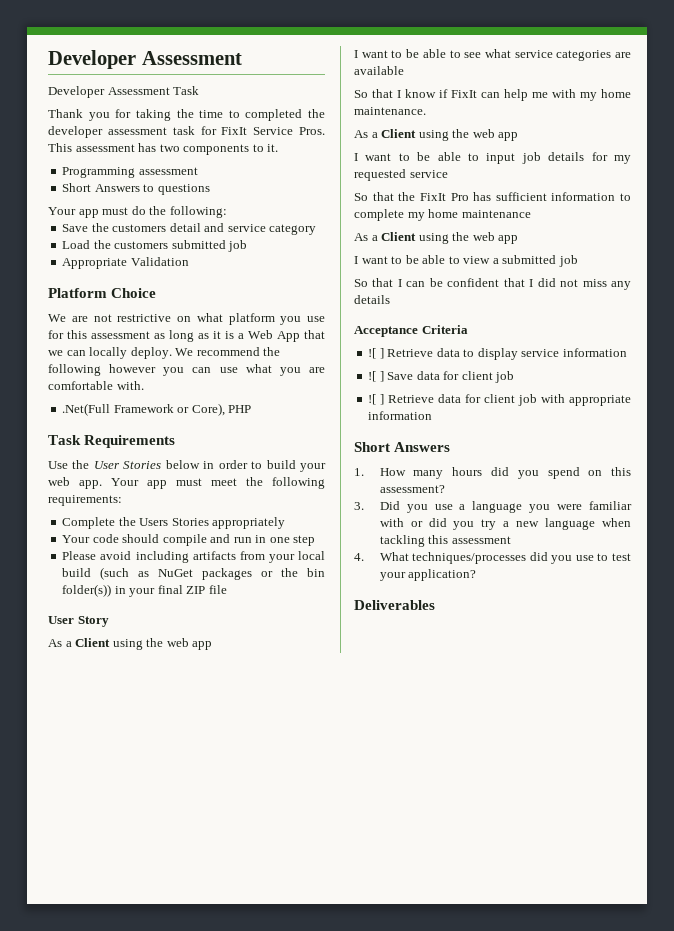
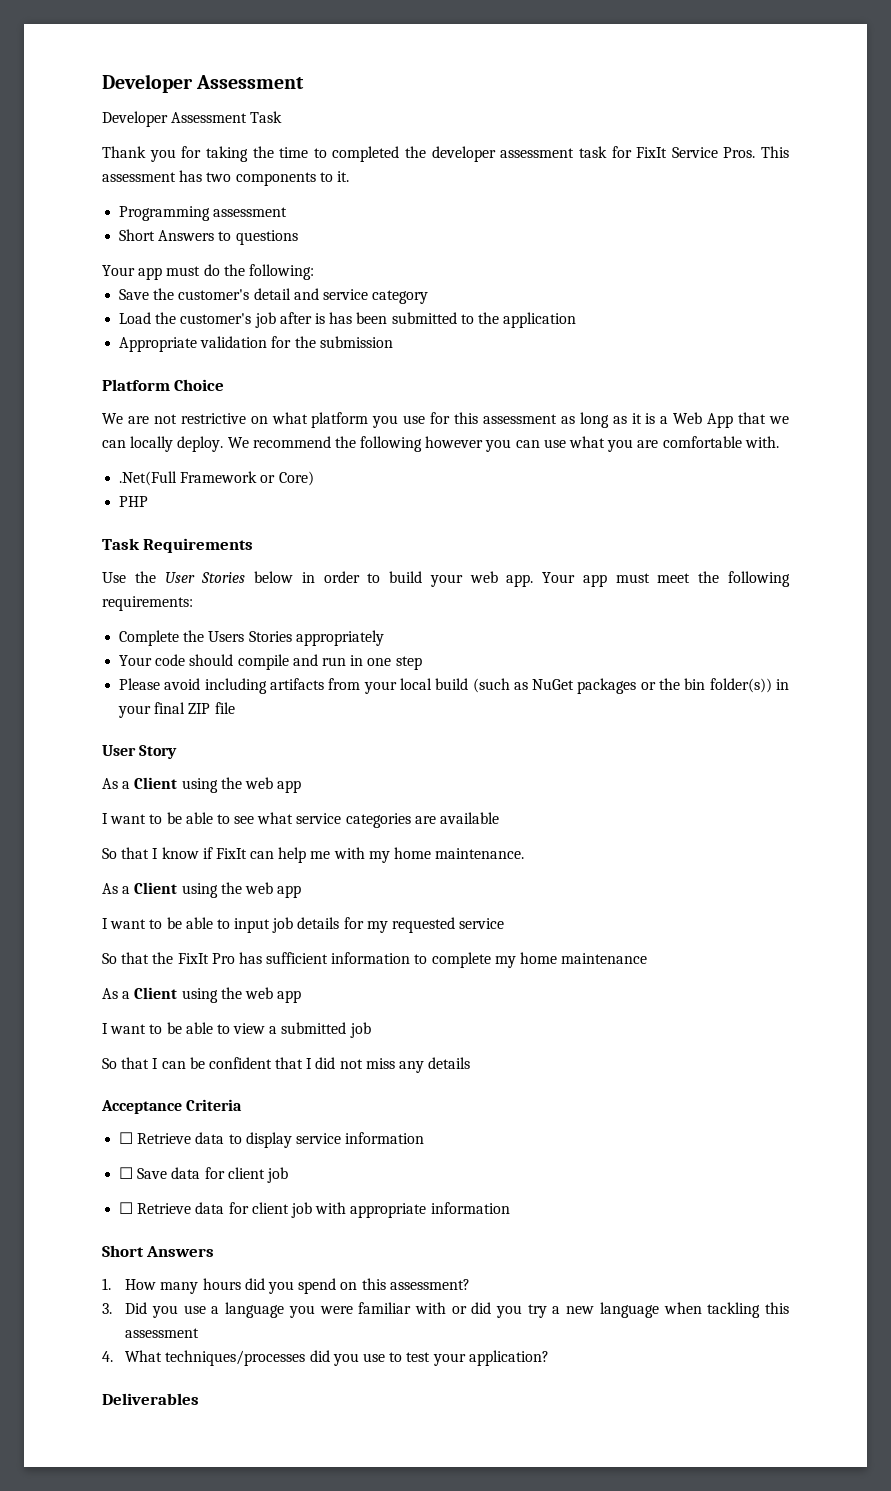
- Save the customers detail and service category
+ Save the customer's detail and service category
- Load the customers submitted job
- Appropriate Validation
+ Load the customer's job after is has been submitted to the application
+ Appropriate validation for the submission
- .Net(Full Framework or Core), PHP
+ .Net(Full Framework or Core)
+ PHP
- ![ ] Retrieve data to display service information
+ ☐ Retrieve data to display service information
- ![ ] Save data for client job
+ ☐ Save data for client job
- ![ ] Retrieve data for client job with appropriate information
+ ☐ Retrieve data for client job with appropriate information

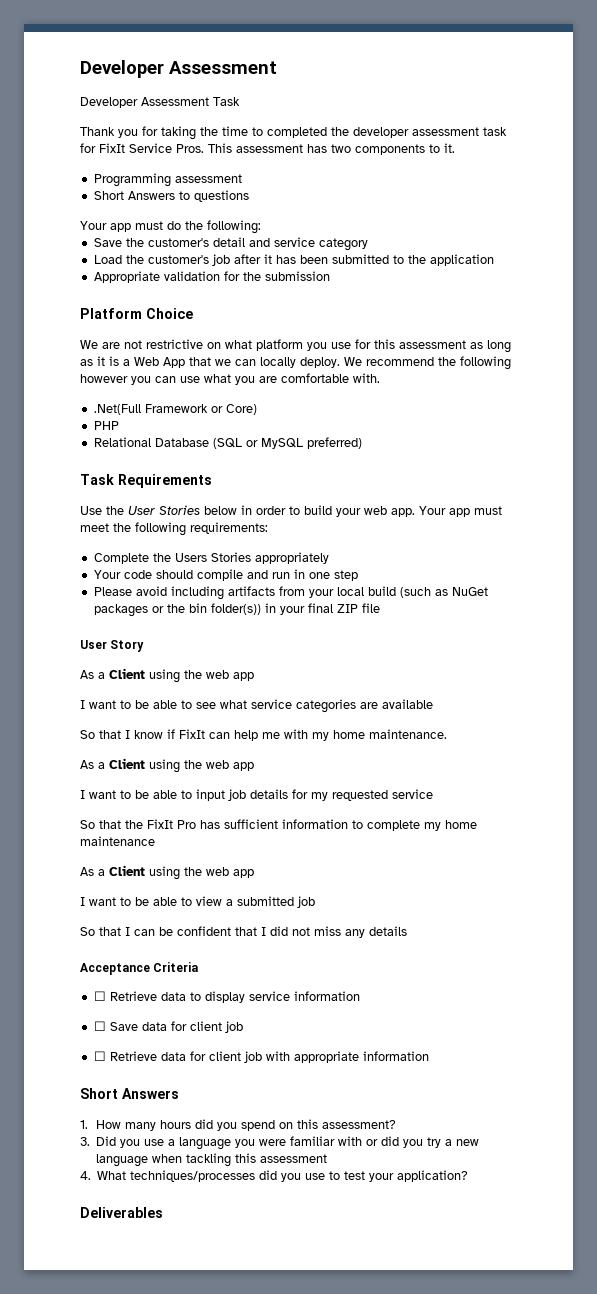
- Load the customer's job after is has been submitted to the application
+ Load the customer's job after it has been submitted to the application
+ Relational Database (SQL or MySQL preferred)

